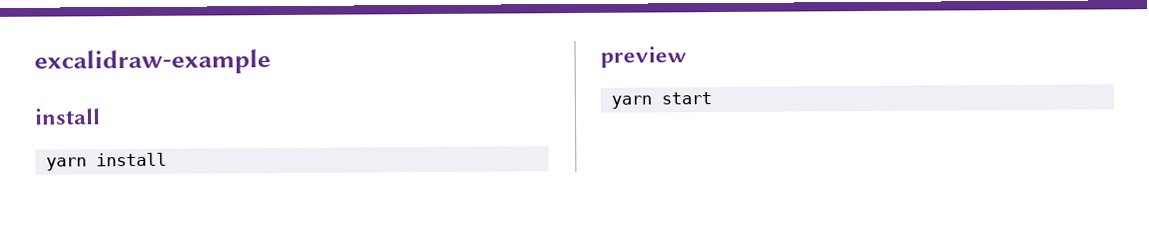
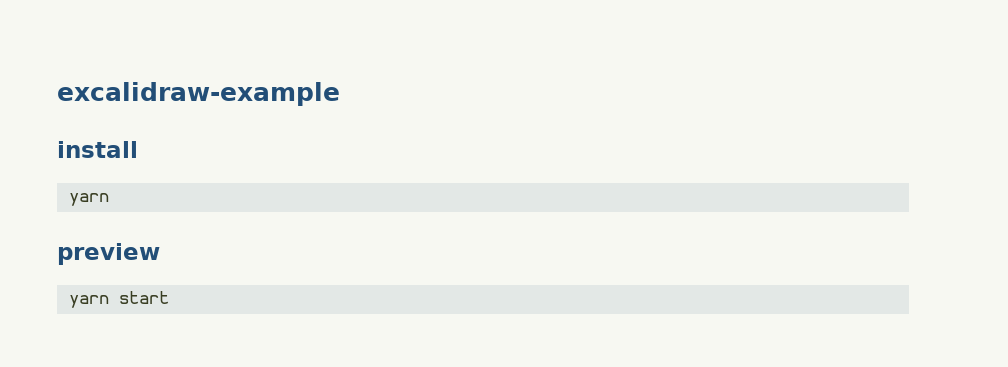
  excalidraw-example
  install
- yarn install
+ yarn

